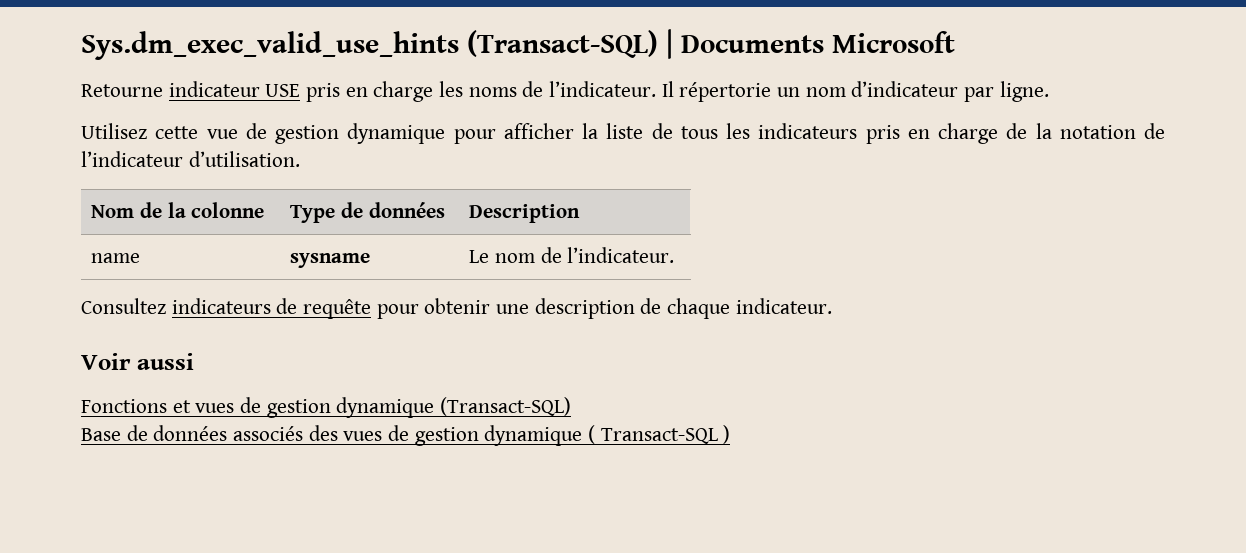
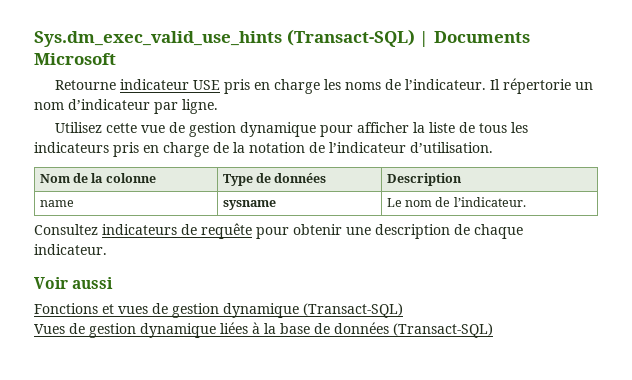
- Base de données associés des vues de gestion dynamique ( Transact-SQL )
+ Vues de gestion dynamique liées à la base de données (Transact-SQL)

